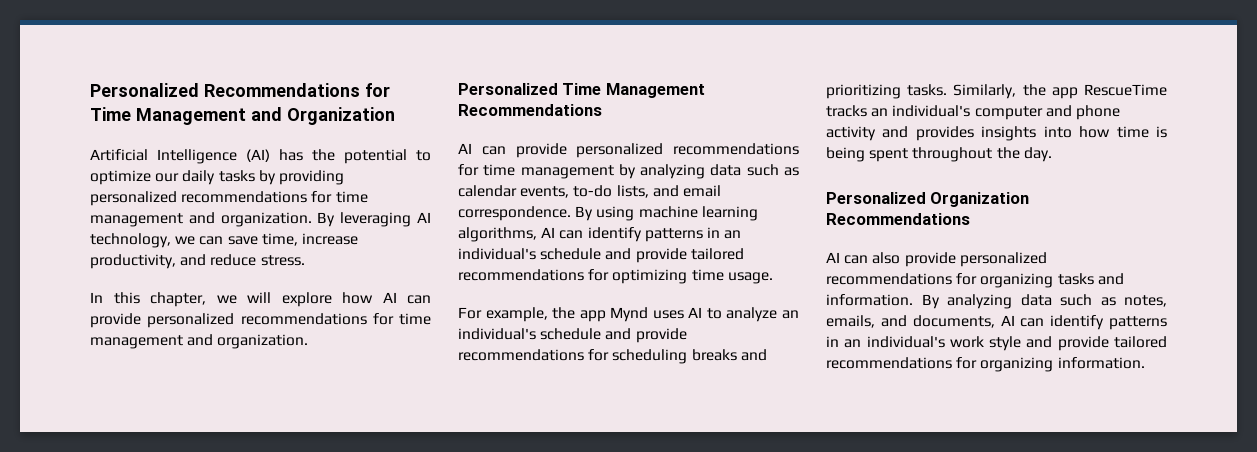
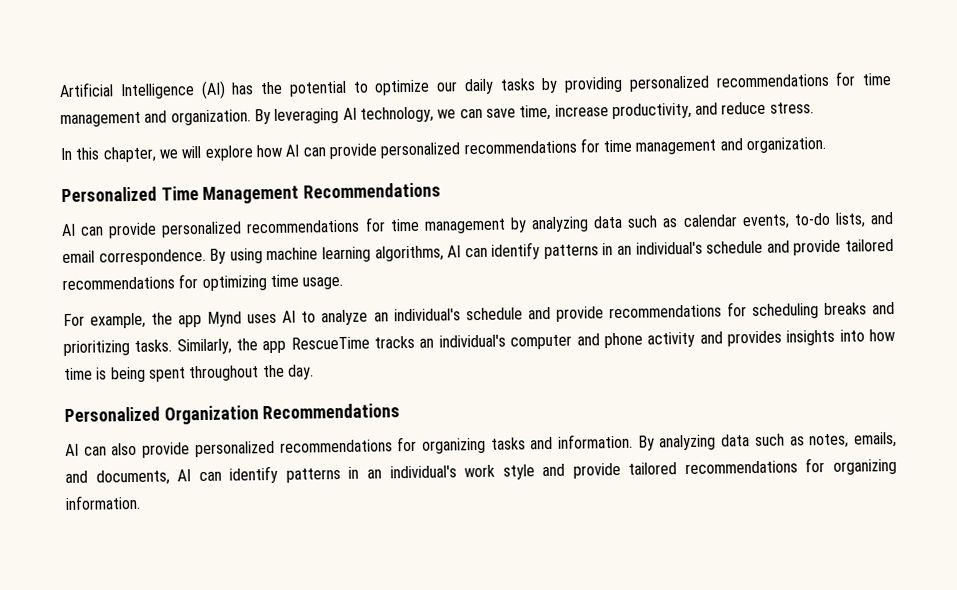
- Personalized Recommendations for Time Management and Organization

